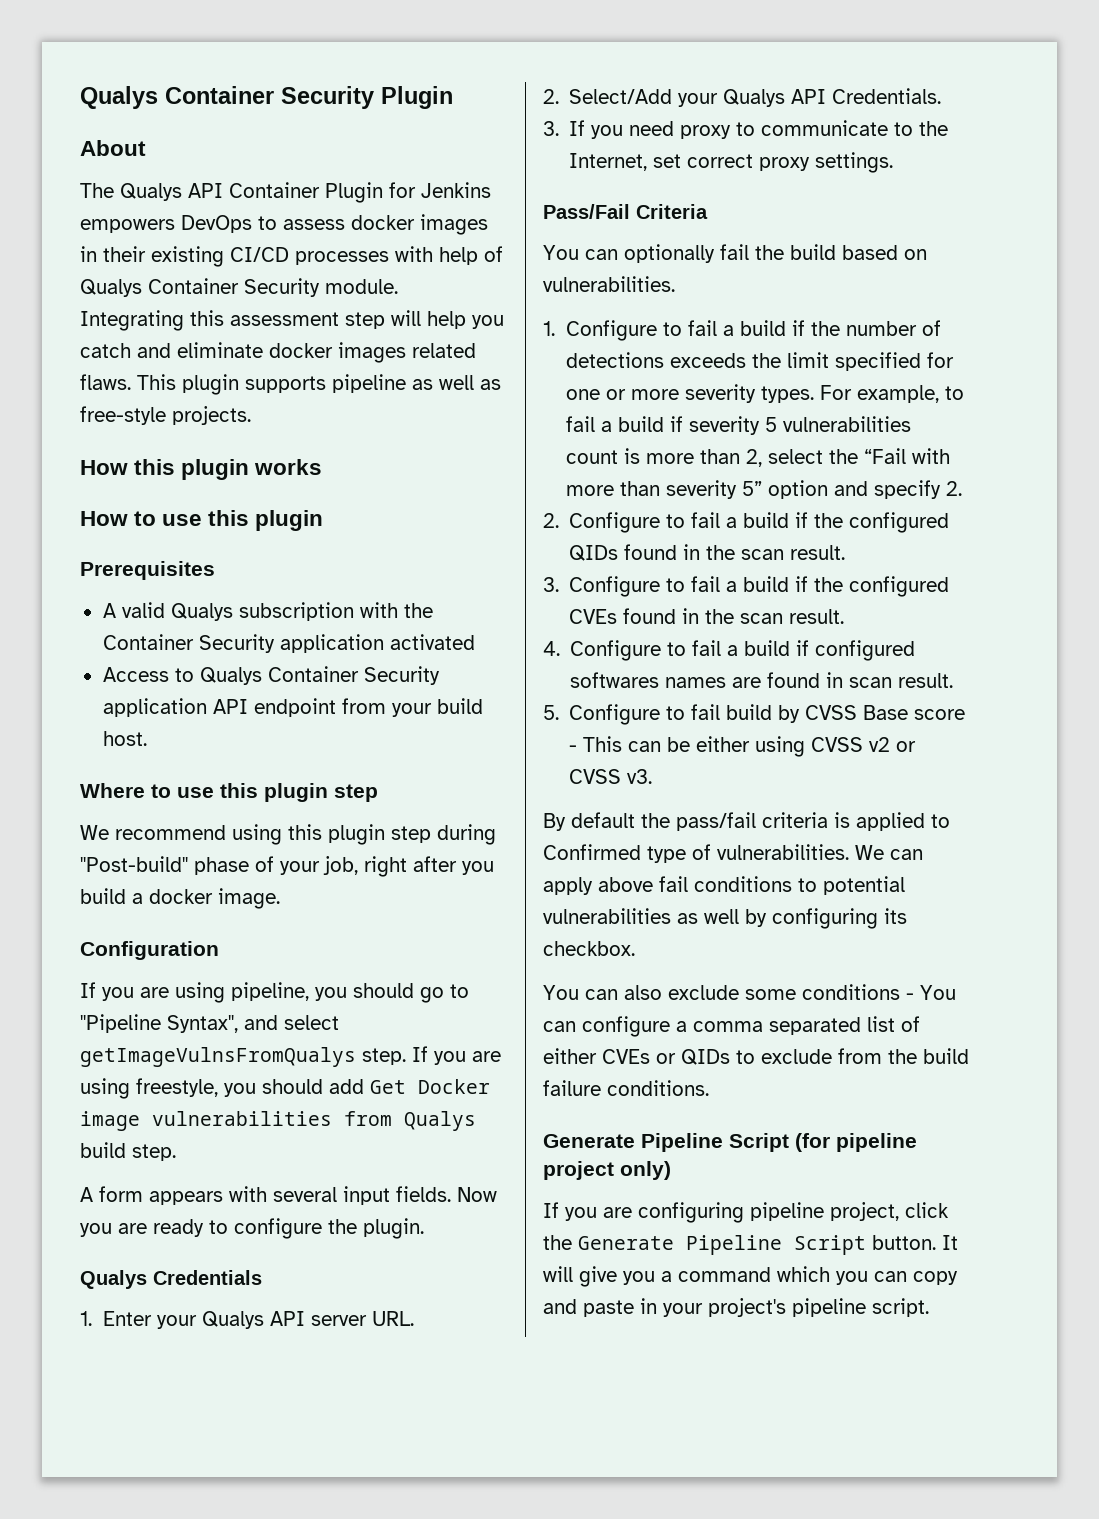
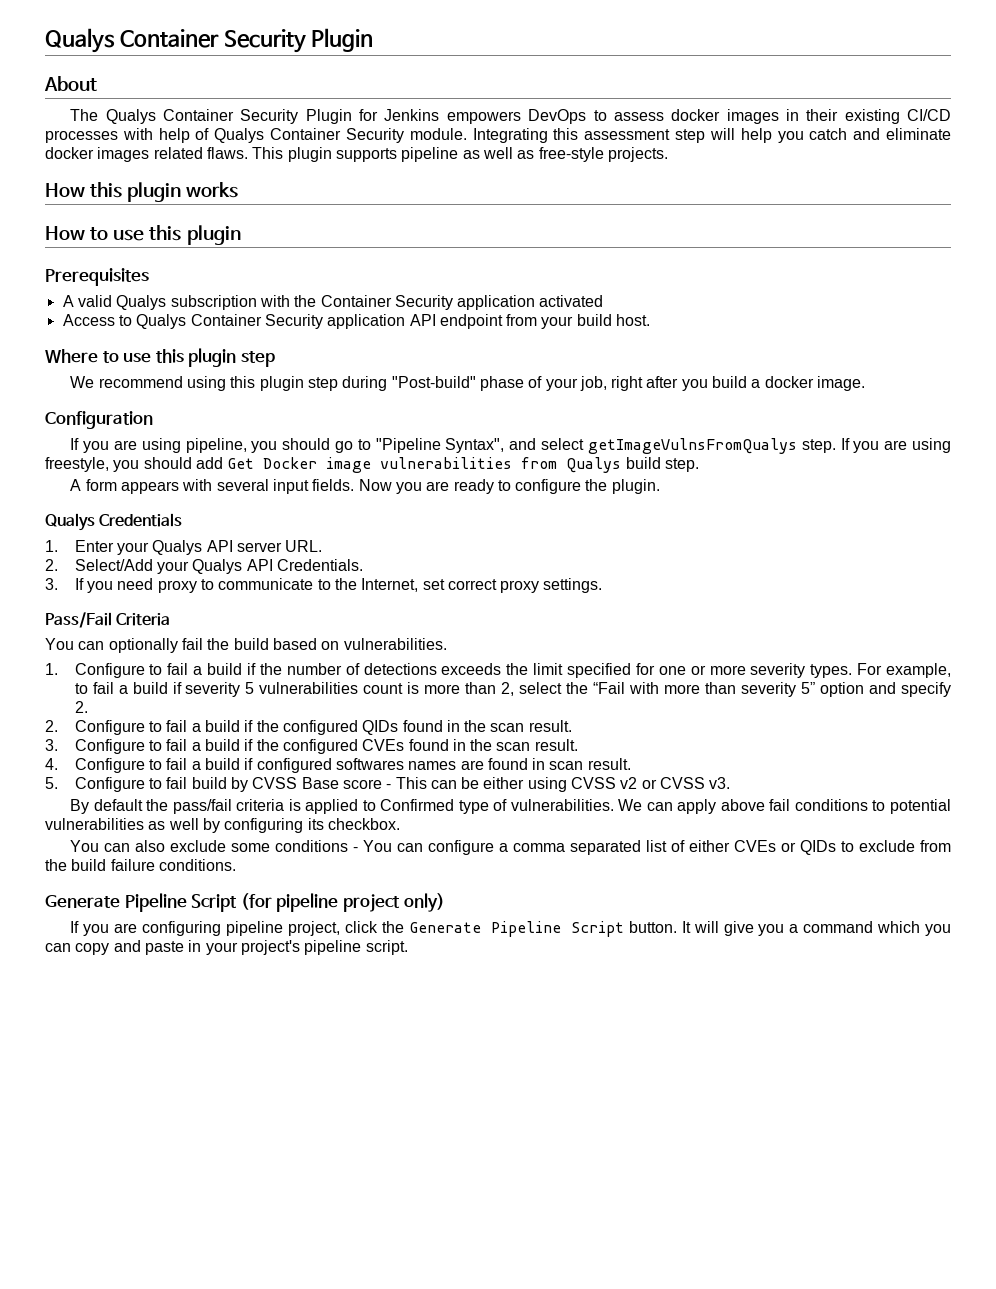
- The Qualys API Container Plugin for Jenkins empowers DevOps to assess docker images in their existing CI/CD processes with help of Qualys Container Security module.
+ The Qualys Container Security Plugin for Jenkins empowers DevOps to assess docker images in their existing CI/CD processes with help of Qualys Container Security module.

